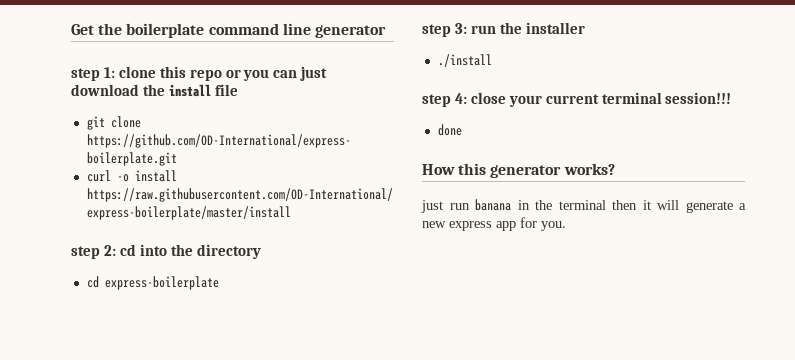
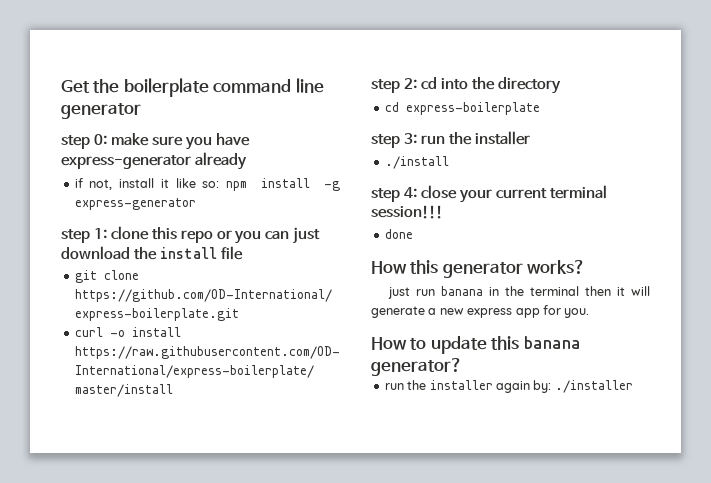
+ step 0: make sure you have express-generator already
+ if not, install it like so: npm install -g express-generator
+ How to update this banana generator?
+ run the installer again by: ./installer

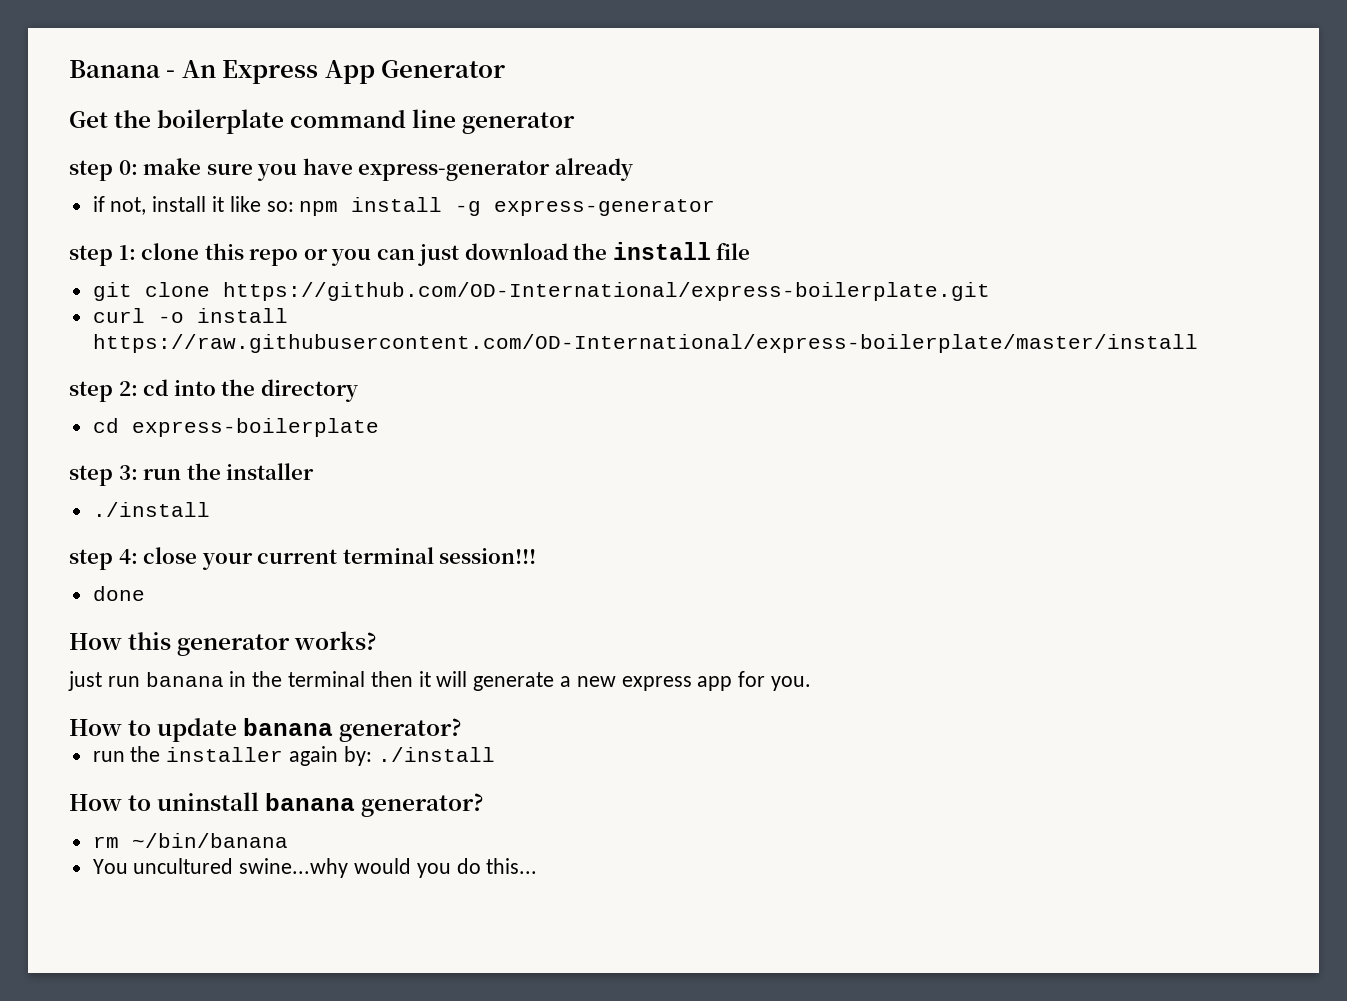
+ Banana - An Express App Generator
- How to update this banana generator?
+ How to update banana generator?
- run the installer again by: ./installer
+ run the installer again by: ./install
+ How to uninstall banana generator?
+ rm ~/bin/banana
+ You uncultured swine...why would you do this...

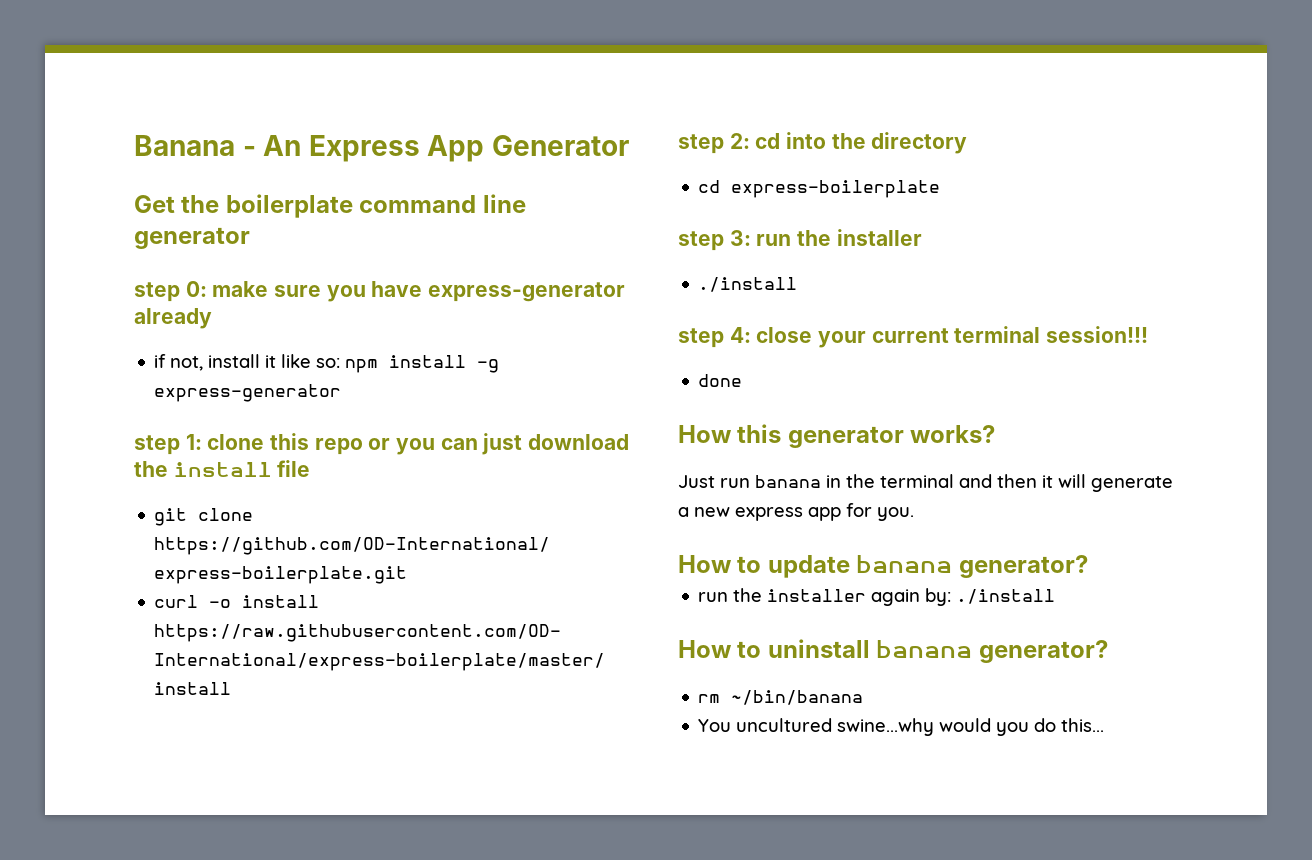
- just run banana in the terminal then it will generate a new express app for you.
+ Just run banana in the terminal and then it will generate a new express app for you.

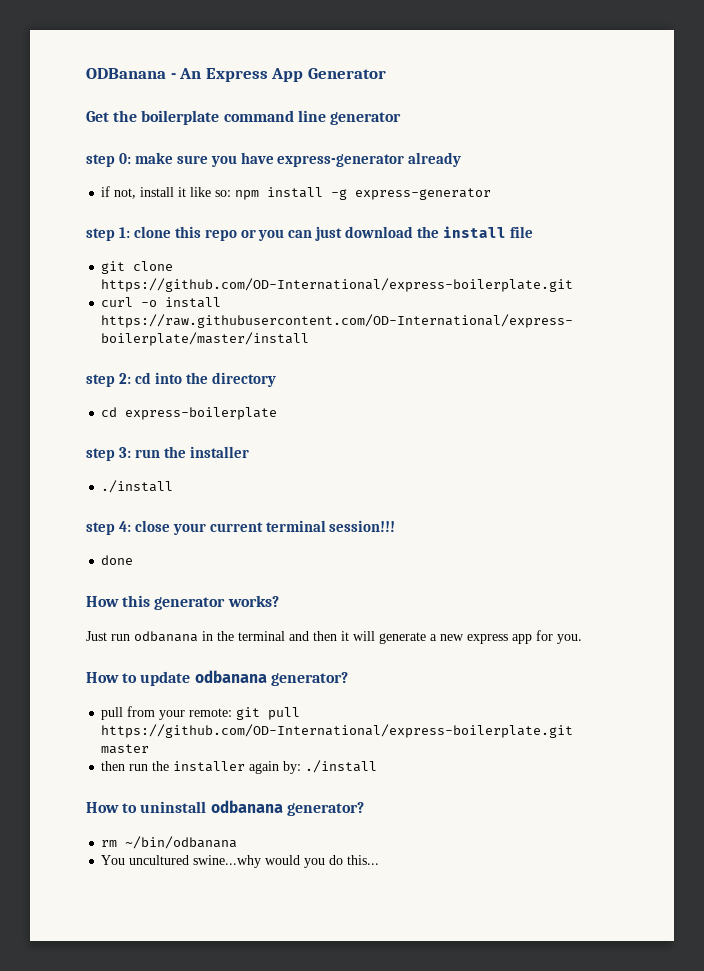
- Banana - An Express App Generator
+ ODBanana - An Express App Generator
- Just run banana in the terminal and then it will generate a new express app for you.
+ Just run odbanana in the terminal and then it will generate a new express app for you.
- How to update banana generator?
- run the installer again by: ./install
+ How to update odbanana generator?
+ pull from your remote: git pull https://github.com/OD-International/express-boilerplate.git master
+ then run the installer again by: ./install
- How to uninstall banana generator?
+ How to uninstall odbanana generator?
- rm ~/bin/banana
+ rm ~/bin/odbanana

